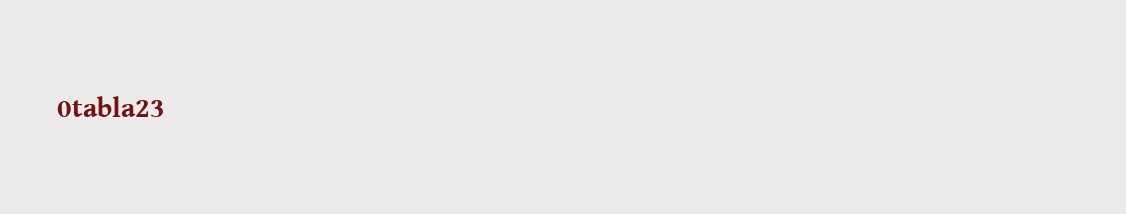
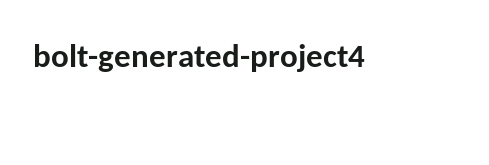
- 0tabla23
+ bolt-generated-project4

